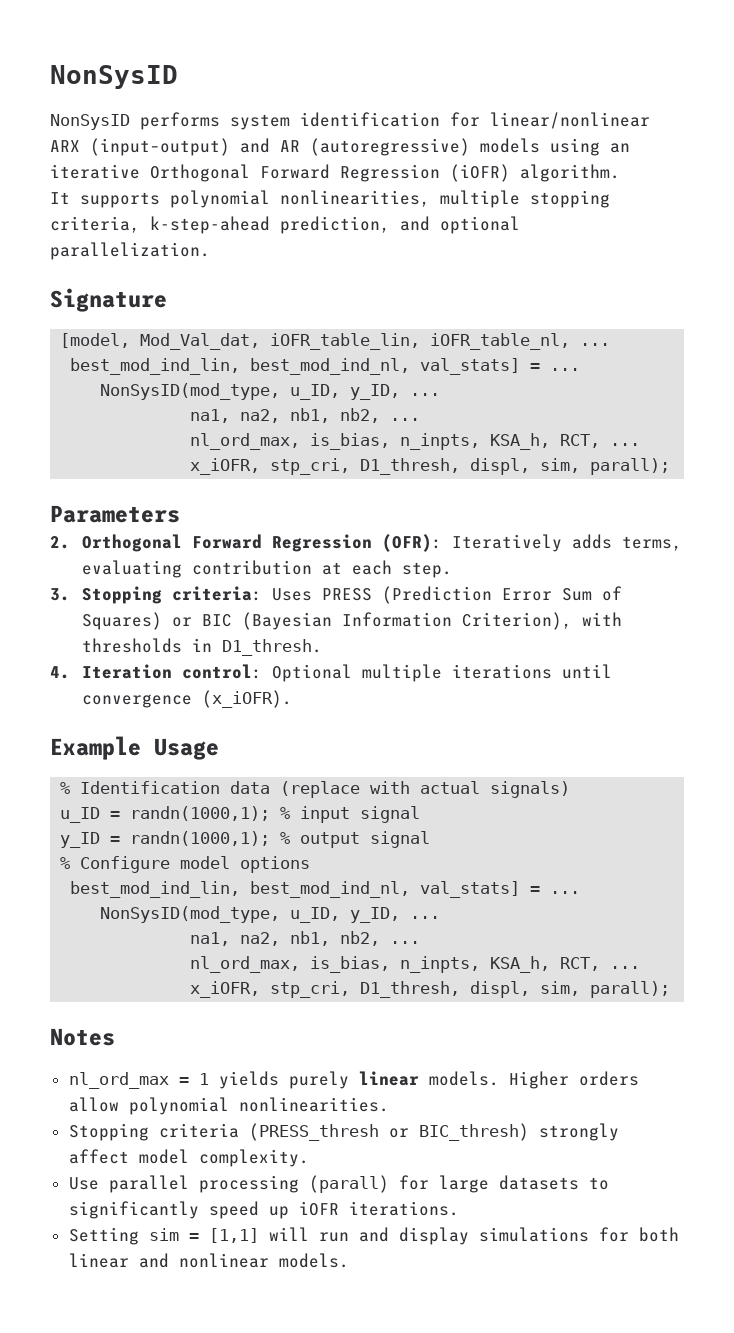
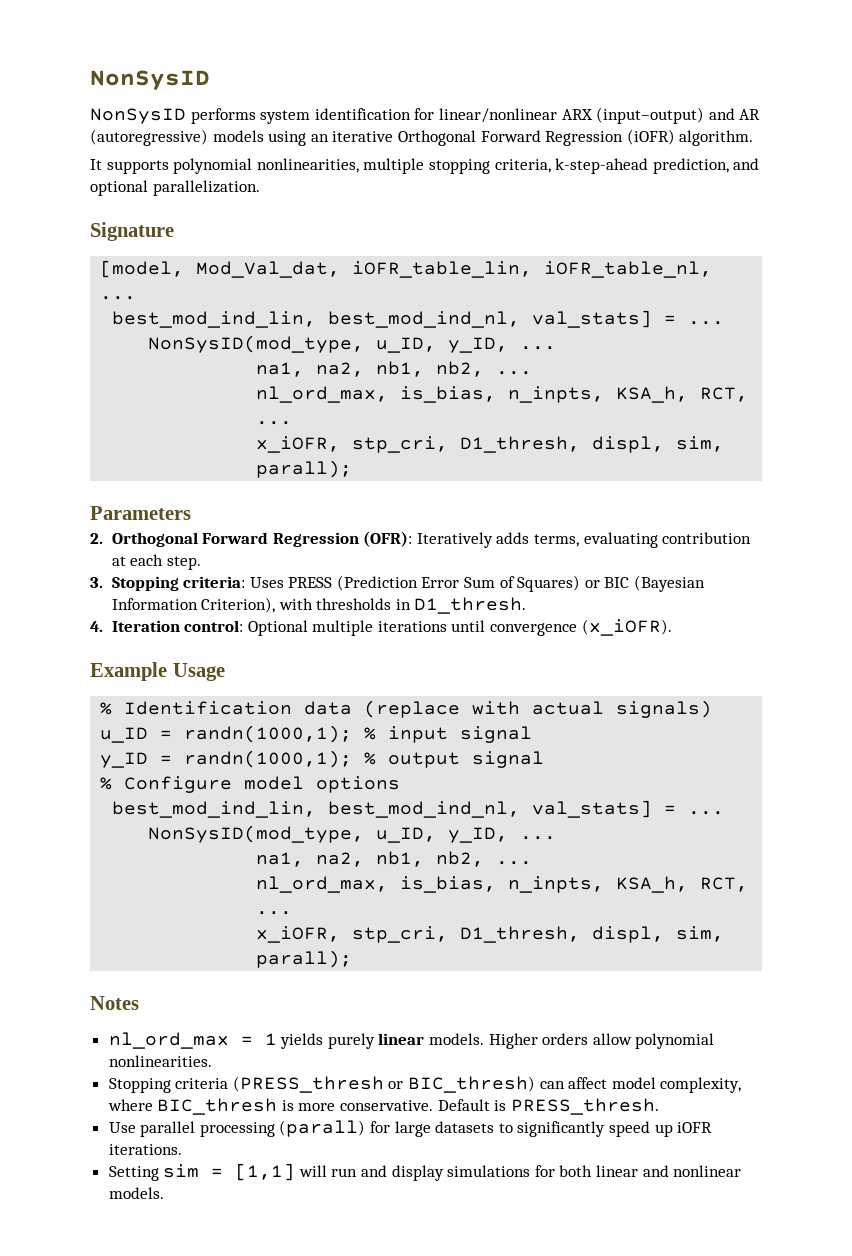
- Stopping criteria (PRESS_thresh or BIC_thresh) strongly affect model complexity.
+ Stopping criteria (PRESS_thresh or BIC_thresh) can affect model complexity, where BIC_thresh is more conservative. Default is PRESS_thresh.

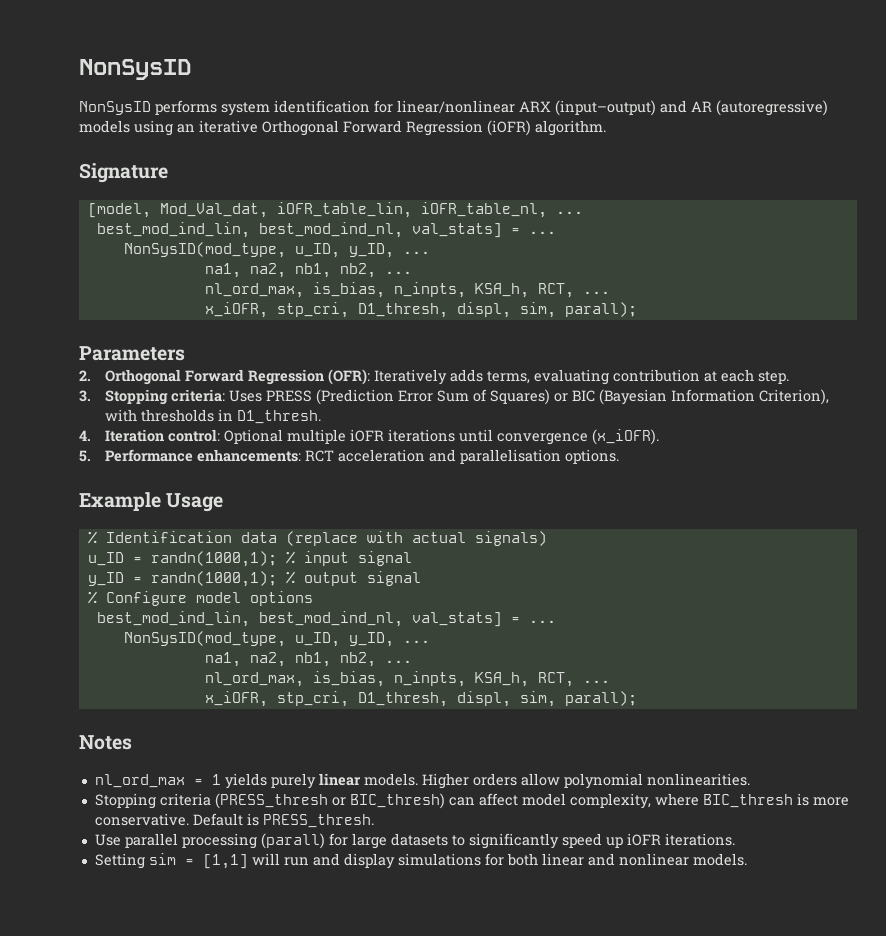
- It supports polynomial nonlinearities, multiple stopping criteria, k-step-ahead prediction, and optional parallelization.
- 4. Iteration control: Optional multiple iterations until convergence (x_iOFR).
+ 4. Iteration control: Optional multiple iOFR iterations until convergence (x_iOFR).
+ 5. Performance enhancements: RCT acceleration and parallelisation options.

